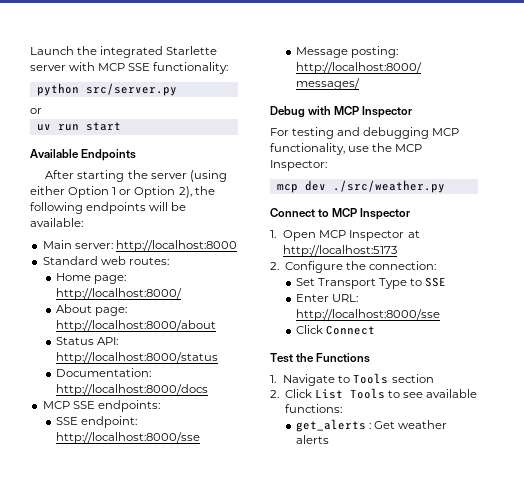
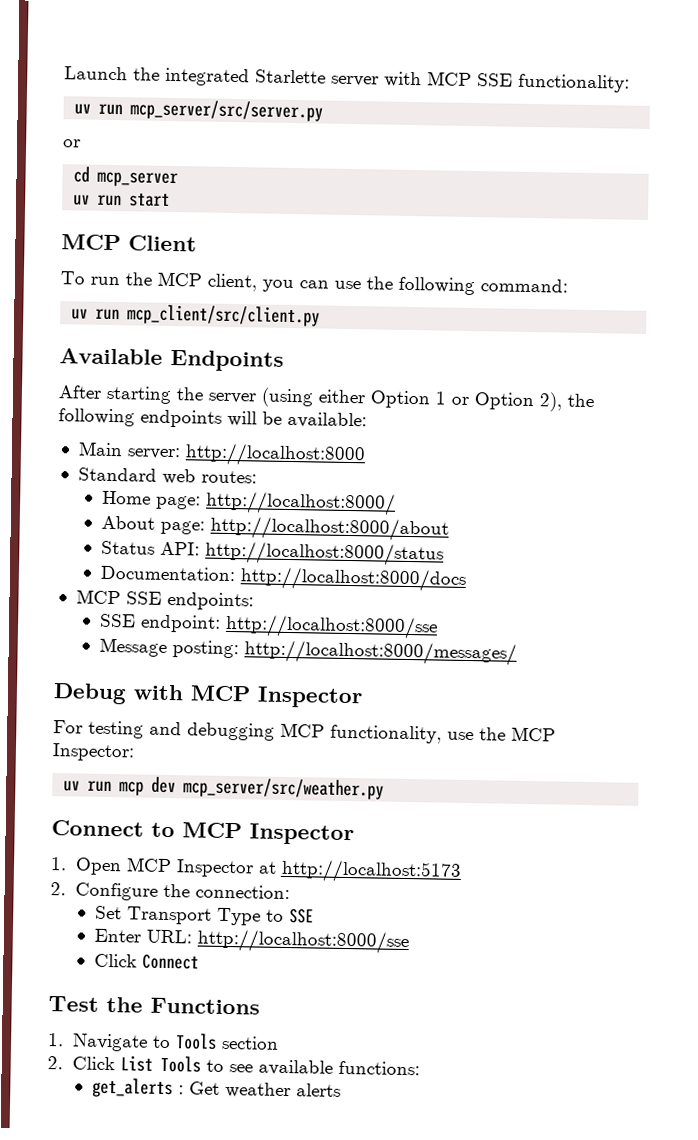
- python src/server.py
+ uv run mcp_server/src/server.py
  or
+ cd mcp_server
+ MCP Client
+ To run the MCP client, you can use the following command:
+ uv run mcp_client/src/client.py
- mcp dev ./src/weather.py
+ uv run mcp dev mcp_server/src/weather.py

